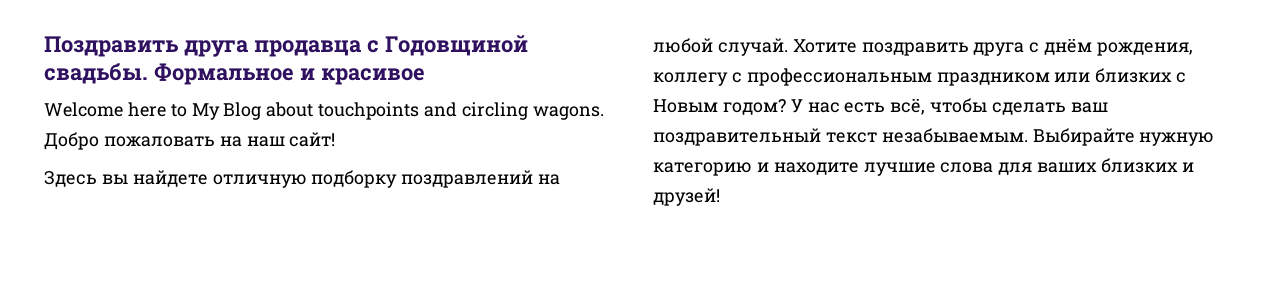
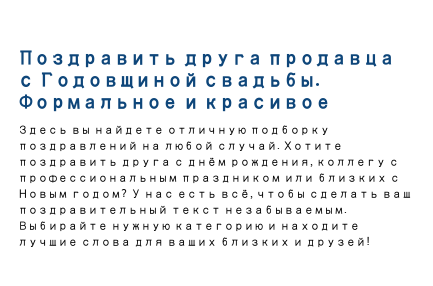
- Welcome here to My Blog about touchpoints and circling wagons. Добро пожаловать на наш сайт!

